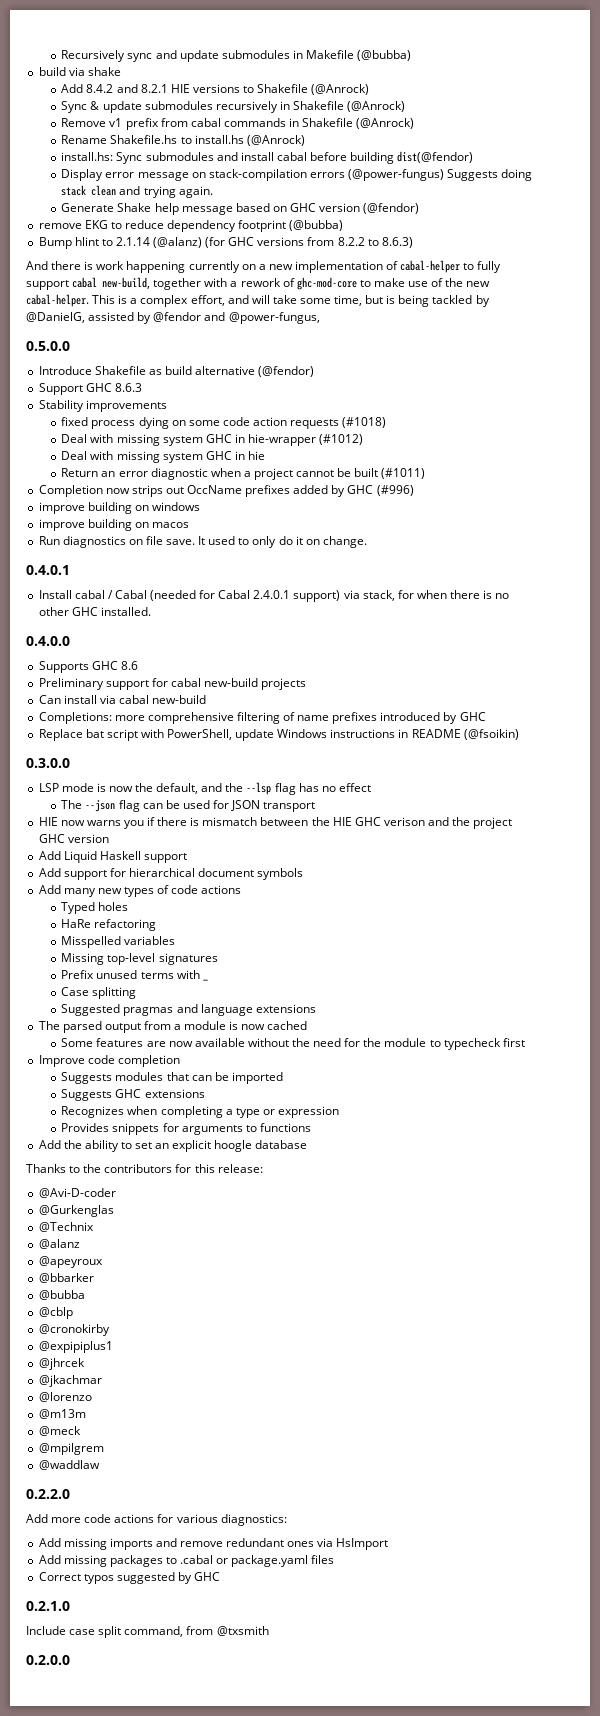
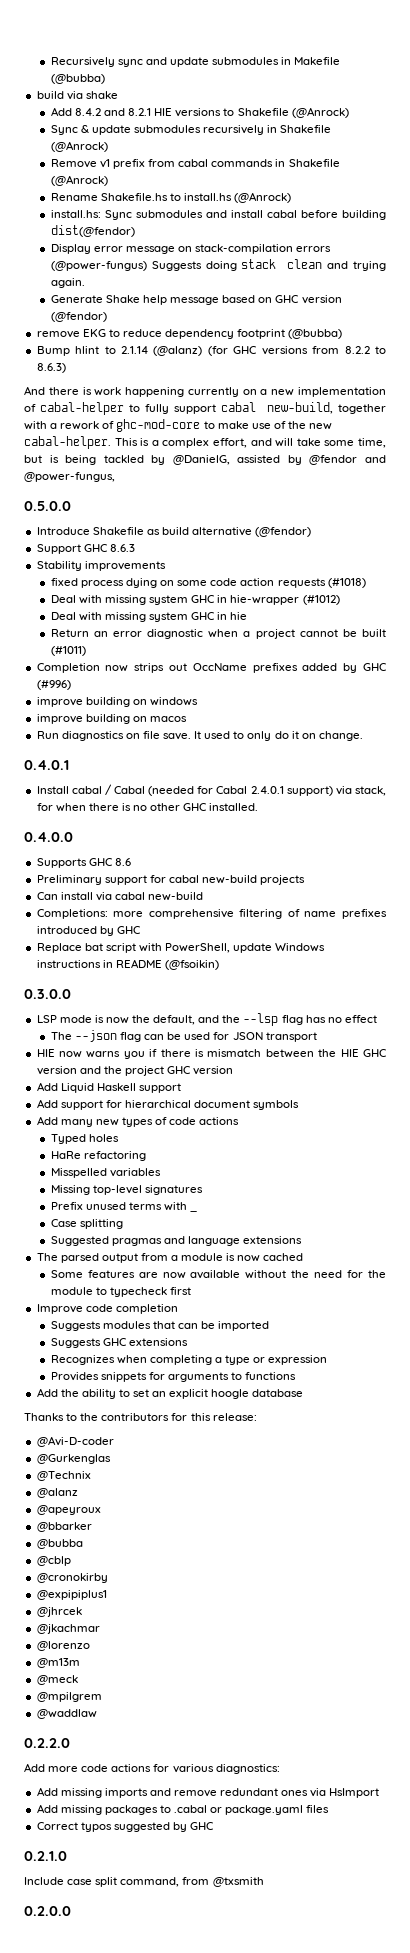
- HIE now warns you if there is mismatch between the HIE GHC verison and the project GHC version
+ HIE now warns you if there is mismatch between the HIE GHC version and the project GHC version

